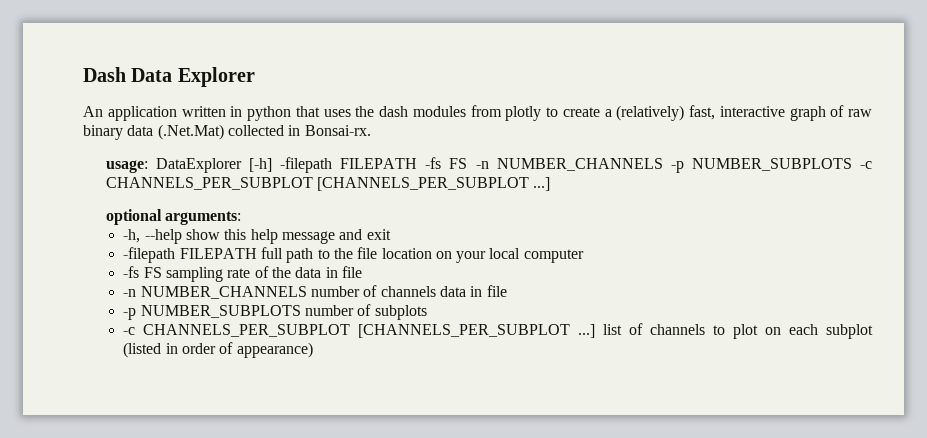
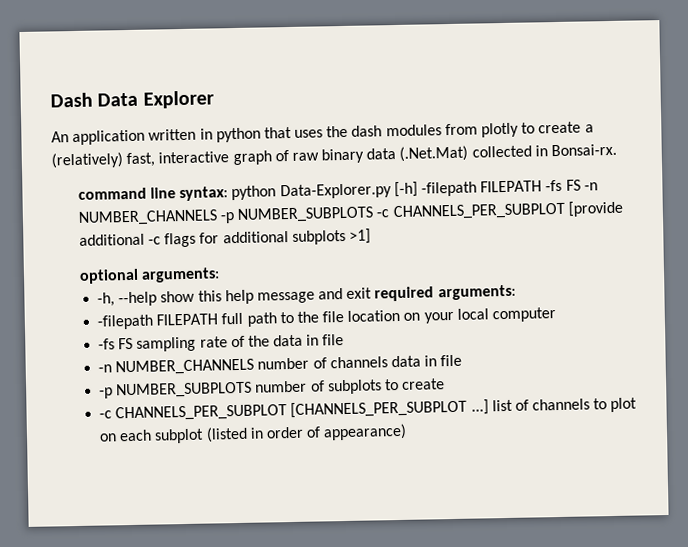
- usage: DataExplorer [-h] -filepath FILEPATH -fs FS -n NUMBER_CHANNELS -p NUMBER_SUBPLOTS -c CHANNELS_PER_SUBPLOT [CHANNELS_PER_SUBPLOT ...]
+ command line syntax: python Data-Explorer.py [-h] -filepath FILEPATH -fs FS -n NUMBER_CHANNELS -p NUMBER_SUBPLOTS -c CHANNELS_PER_SUBPLOT [provide additional -c flags for additional subplots >1]
- -h, --help show this help message and exit
+ -h, --help show this help message and exit required arguments:
- -p NUMBER_SUBPLOTS number of subplots
+ -p NUMBER_SUBPLOTS number of subplots to create

